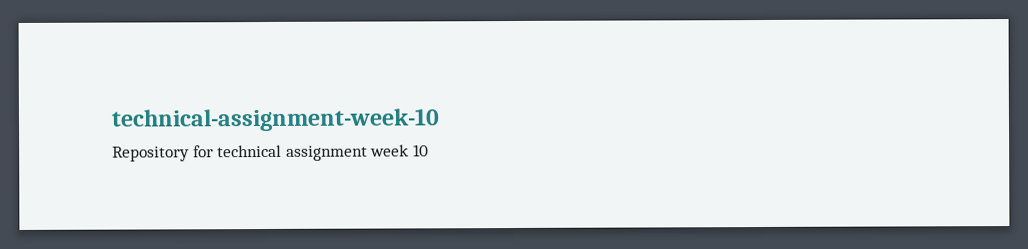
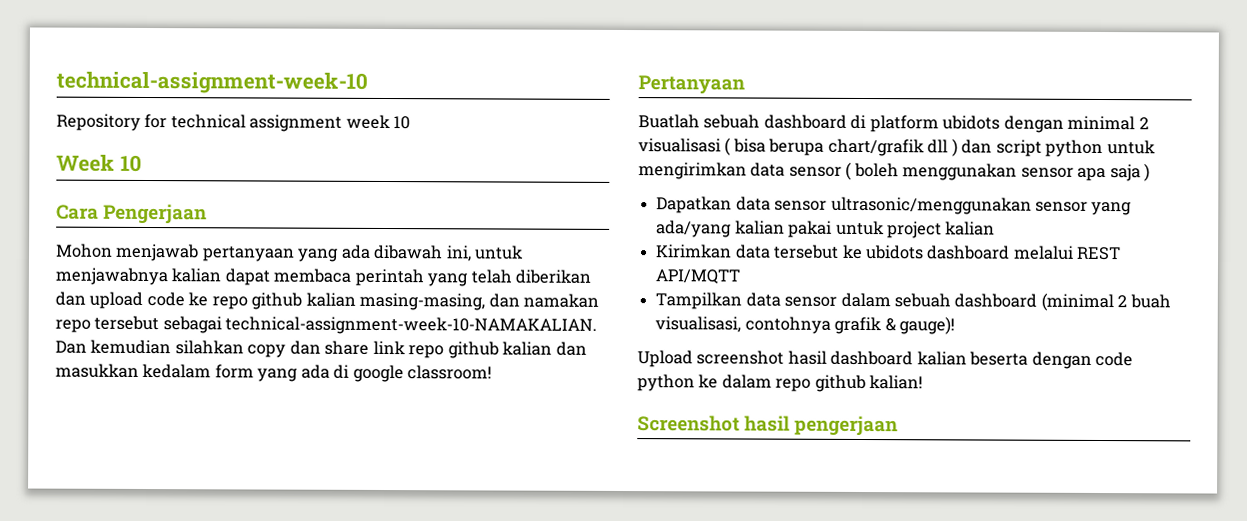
+ Week 10
+ Cara Pengerjaan
+ Mohon menjawab pertanyaan yang ada dibawah ini, untuk menjawabnya kalian dapat membaca perintah yang telah diberikan dan upload code ke repo github kalian masing-masing, dan namakan repo tersebut sebagai technical-assignment-week-10-NAMAKALIAN. Dan kemudian silahkan copy dan share link repo github kalian dan masukkan kedalam form yang ada di google classroom!
+ Pertanyaan
+ Buatlah sebuah dashboard di platform ubidots dengan minimal 2 visualisasi ( bisa berupa chart/grafik dll ) dan script python untuk mengirimkan data sensor ( boleh menggunakan sensor apa saja )
+ Dapatkan data sensor ultrasonic/menggunakan sensor yang ada/yang kalian pakai untuk project kalian
+ Kirimkan data tersebut ke ubidots dashboard melalui REST API/MQTT
+ Tampilkan data sensor dalam sebuah dashboard (minimal 2 buah visualisasi, contohnya grafik & gauge)!
+ Upload screenshot hasil dashboard kalian beserta dengan code python ke dalam repo github kalian!
+ Screenshot hasil pengerjaan

